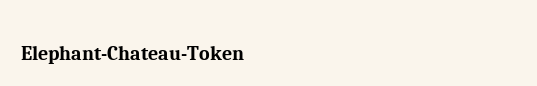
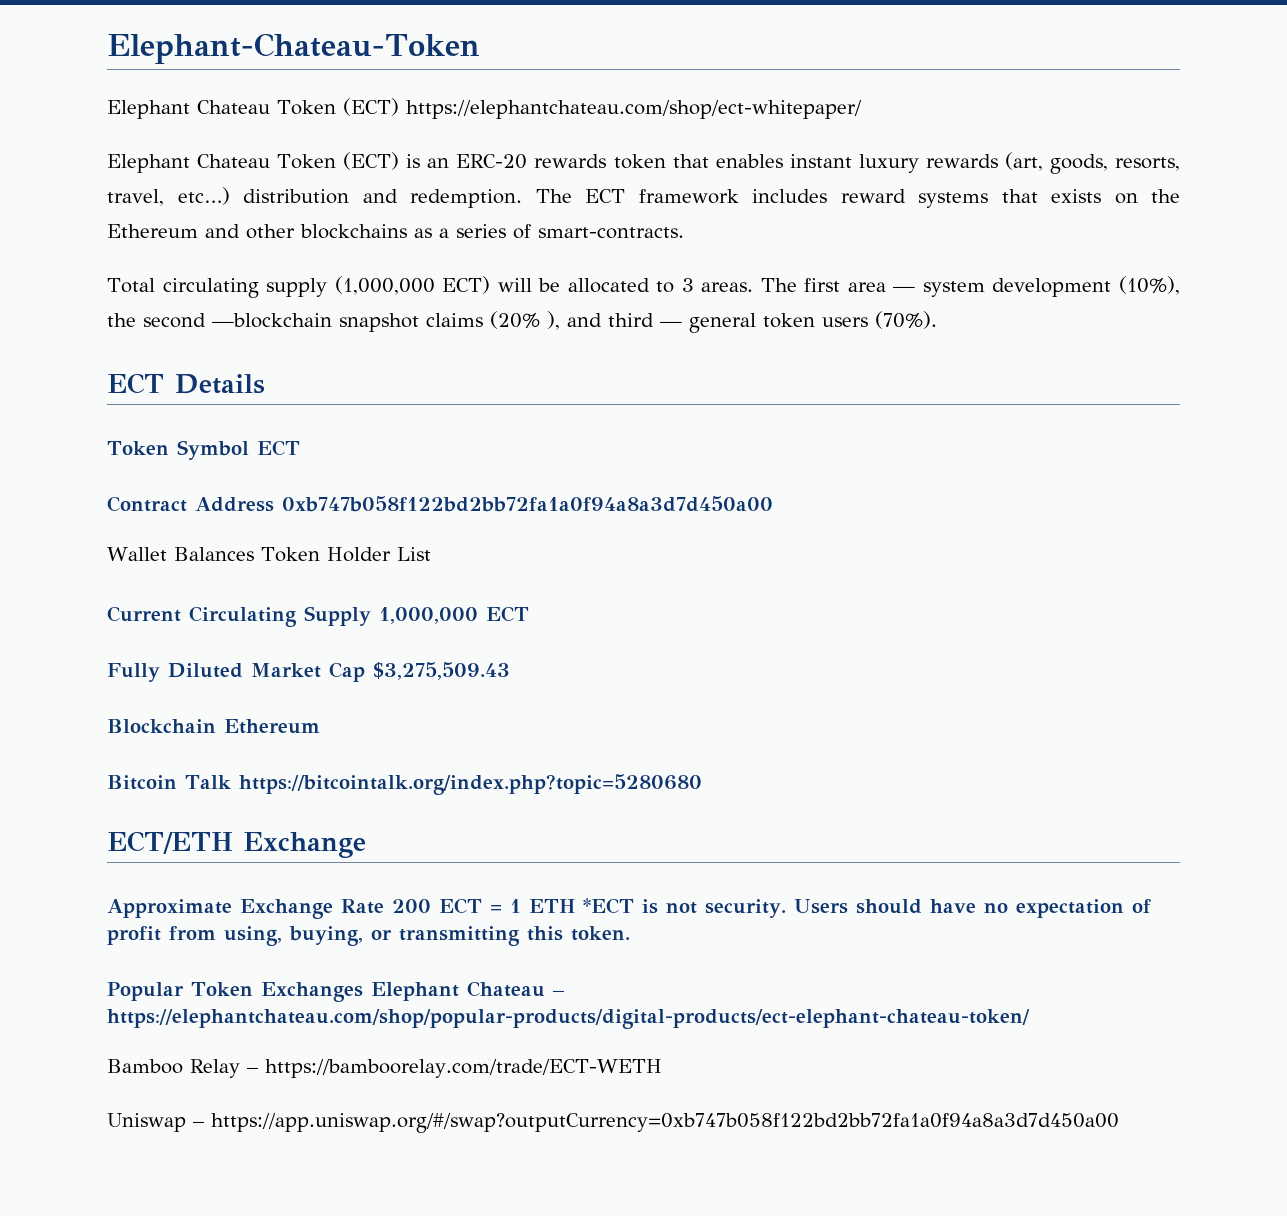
+ Elephant Chateau Token (ECT) https://elephantchateau.com/shop/ect-whitepaper/
+ Elephant Chateau Token (ECT) is an ERC-20 rewards token that enables instant luxury rewards (art, goods, resorts, travel, etc…) distribution and redemption. The ECT framework includes reward systems that exists on the Ethereum and other blockchains as a series of smart-contracts.
+ Total circulating supply (1,000,000 ECT) will be allocated to 3 areas. The first area — system development (10%), the second —blockchain snapshot claims (20% ), and third — general token users (70%).
+ ECT Details
+ Token Symbol ECT
+ Contract Address 0xb747b058f122bd2bb72fa1a0f94a8a3d7d450a00
+ Wallet Balances Token Holder List
+ Current Circulating Supply 1,000,000 ECT
+ Fully Diluted Market Cap $3,275,509.43
+ Blockchain Ethereum
+ Bitcoin Talk https://bitcointalk.org/index.php?topic=5280680
+ ECT/ETH Exchange
+ Approximate Exchange Rate 200 ECT = 1 ETH *ECT is not security. Users should have no expectation of profit from using, buying, or transmitting this token.
+ Popular Token Exchanges Elephant Chateau – https://elephantchateau.com/shop/popular-products/digital-products/ect-elephant-chateau-token/
+ Bamboo Relay – https://bamboorelay.com/trade/ECT-WETH
+ Uniswap – https://app.uniswap.org/#/swap?outputCurrency=0xb747b058f122bd2bb72fa1a0f94a8a3d7d450a00

